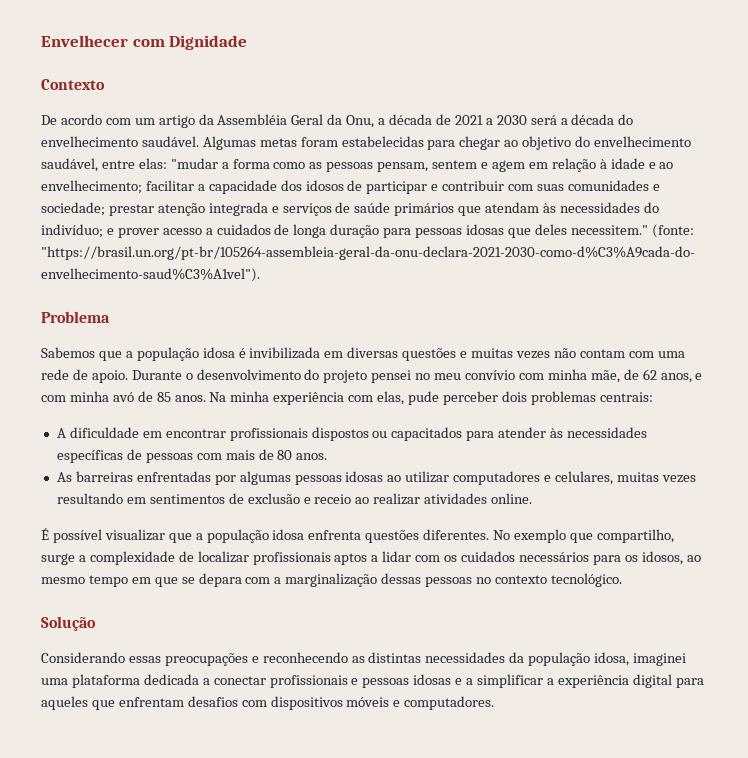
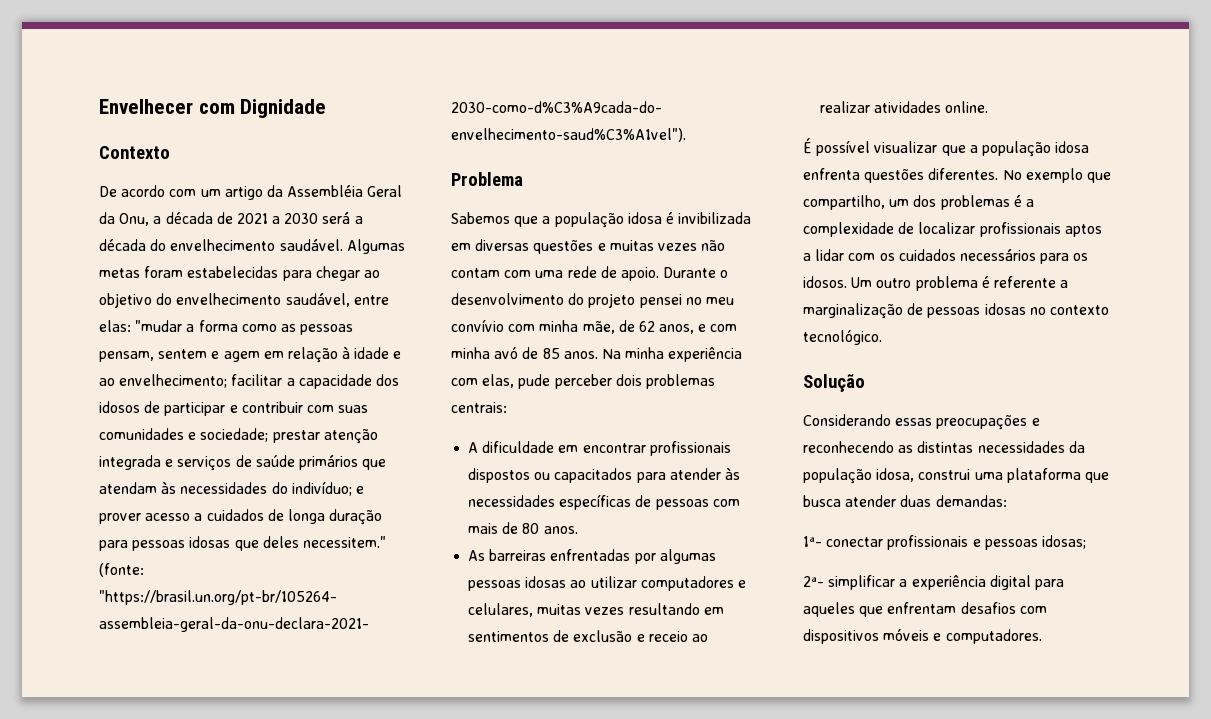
- No exemplo que compartilho, surge a complexidade de localizar profissionais aptos a lidar com os cuidados necessários para os idosos, ao mesmo tempo em que se depara com a marginalização dessas pessoas no contexto tecnológico.
+ No exemplo que compartilho, um dos problemas é a complexidade de localizar profissionais aptos a lidar com os cuidados necessários para os idosos. Um outro problema é referente a marginalização de pessoas idosas no contexto tecnológico.
- Considerando essas preocupações e reconhecendo as distintas necessidades da população idosa, imaginei uma plataforma dedicada a conectar profissionais e pessoas idosas e a simplificar a experiência digital para aqueles que enfrentam desafios com dispositivos móveis e computadores.
+ Considerando essas preocupações e reconhecendo as distintas necessidades da população idosa, construi uma plataforma que busca atender duas demandas:
+ 1ª- conectar profissionais e pessoas idosas;
+ 2ª- simplificar a experiência digital para aqueles que enfrentam desafios com dispositivos móveis e computadores.

